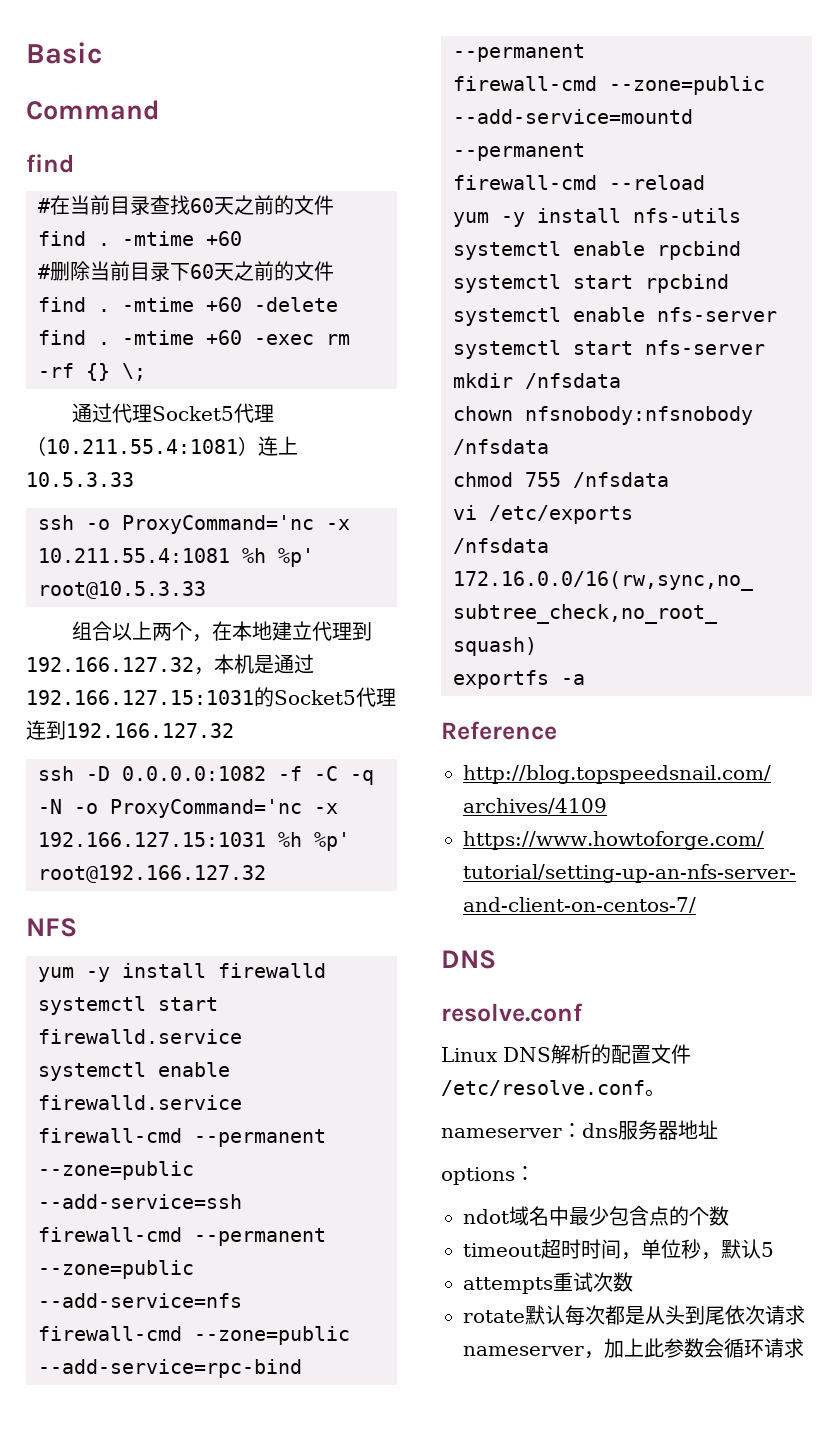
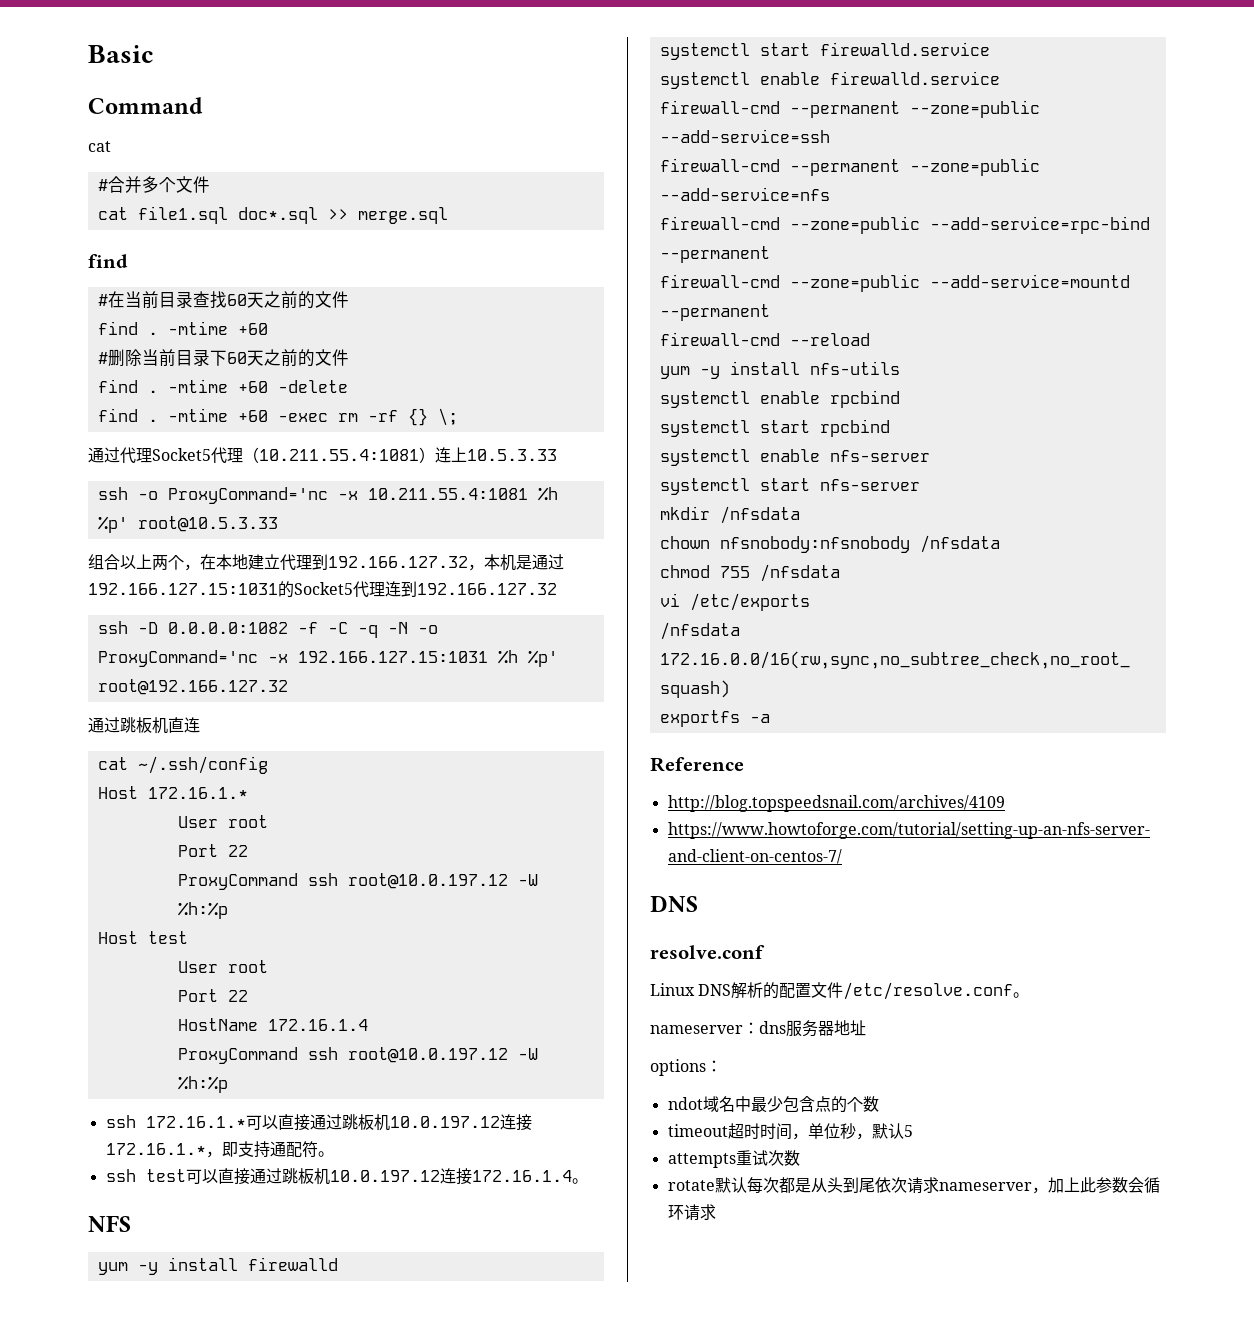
  Command
+ cat
+ #合并多个文件
+ cat file1.sql doc*.sql >> merge.sql
+ 通过跳板机直连
+ cat ~/.ssh/config
+ Host 172.16.1.*
+ User root
+ Port 22
+ ProxyCommand ssh root@10.0.197.12 -W %h:%p
+ Host test
+ User root
+ Port 22
+ HostName 172.16.1.4
+ ProxyCommand ssh root@10.0.197.12 -W %h:%p
+ ssh 172.16.1.*可以直接通过跳板机10.0.197.12连接172.16.1.*，即支持通配符。
+ ssh test可以直接通过跳板机10.0.197.12连接172.16.1.4。

